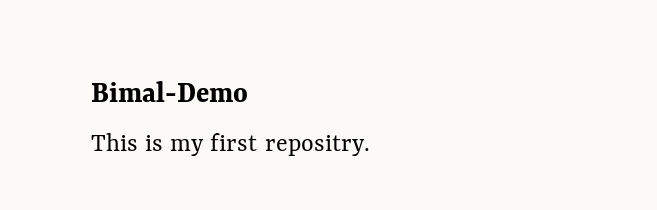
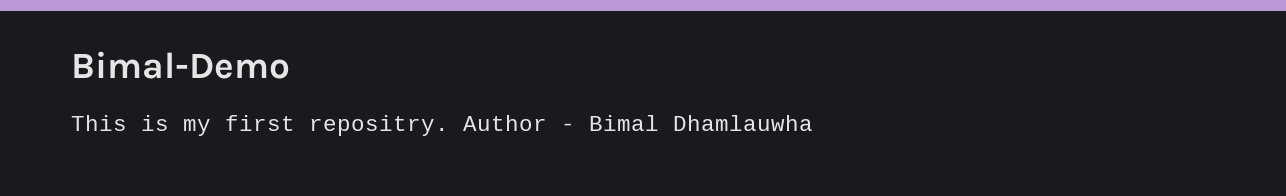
+ Author - Bimal Dhamlauwha

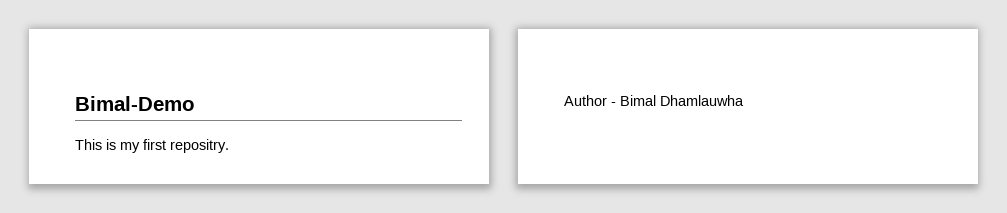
- This is my first repositry. Author - Bimal Dhamlauwha
+ This is my first repositry.
+ Author - Bimal Dhamlauwha

